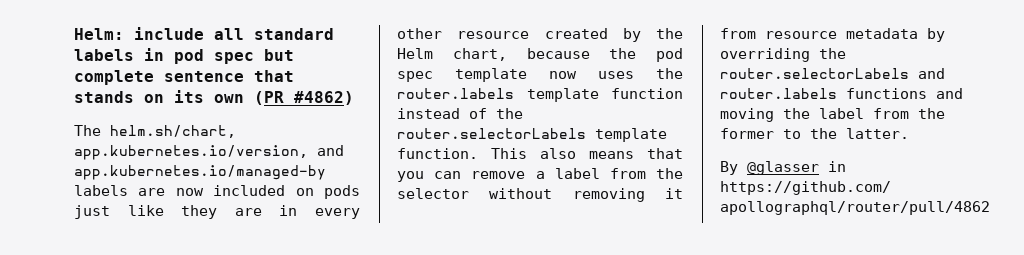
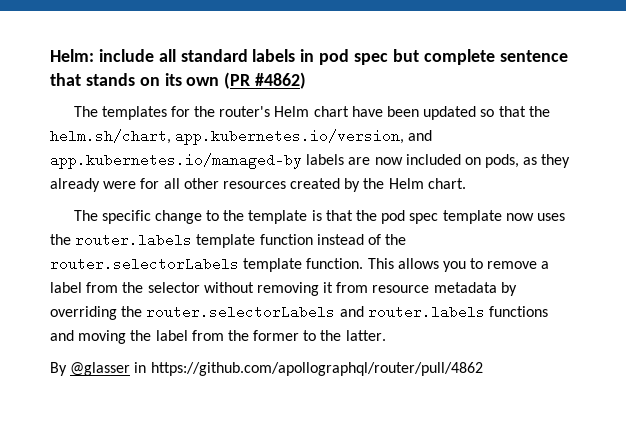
- The helm.sh/chart, app.kubernetes.io/version, and app.kubernetes.io/managed-by labels are now included on pods just like they are in every other resource created by the Helm chart, because the pod spec template now uses the router.labels template function instead of the router.selectorLabels template function.
+ The templates for the router's Helm chart have been updated so that the helm.sh/chart, app.kubernetes.io/version, and app.kubernetes.io/managed-by labels are now included on pods, as they already were for all other resources created by the Helm chart.
+ The specific change to the template is that the pod spec template now uses the router.labels template function instead of the router.selectorLabels template function.
- This also means that you can remove a label from the selector without removing it from resource metadata by overriding the router.selectorLabels and router.labels functions and moving the label from the former to the latter.
+ This allows you to remove a label from the selector without removing it from resource metadata by overriding the router.selectorLabels and router.labels functions and moving the label from the former to the latter.

